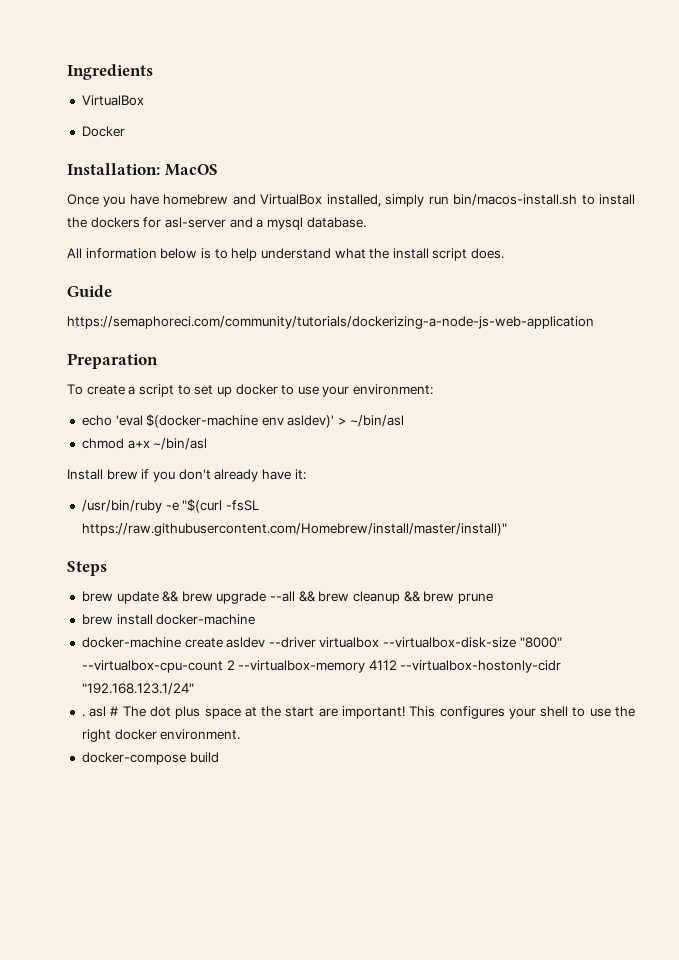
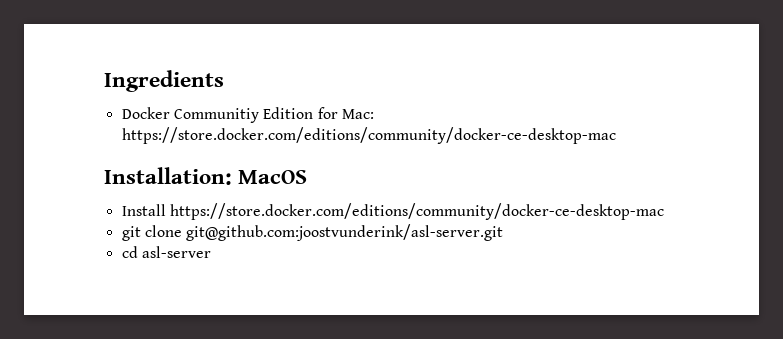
  Ingredients
- VirtualBox
- Docker
+ Docker Communitiy Edition for Mac: https://store.docker.com/editions/community/docker-ce-desktop-mac
  Installation: MacOS
- Once you have homebrew and VirtualBox installed, simply run bin/macos-install.sh to install the dockers for asl-server and a mysql database.
- All information below is to help understand what the install script does.
- Guide
- https://semaphoreci.com/community/tutorials/dockerizing-a-node-js-web-application
- Preparation
- To create a script to set up docker to use your environment:
- echo 'eval $(docker-machine env asldev)' > ~/bin/asl
- chmod a+x ~/bin/asl
- Install brew if you don't already have it:
- /usr/bin/ruby -e "$(curl -fsSL https://raw.githubusercontent.com/Homebrew/install/master/install)"
- Steps
- brew update && brew upgrade --all && brew cleanup && brew prune
- brew install docker-machine
- docker-machine create asldev --driver virtualbox --virtualbox-disk-size "8000" --virtualbox-cpu-count 2 --virtualbox-memory 4112 --virtualbox-hostonly-cidr "192.168.123.1/24"
- . asl # The dot plus space at the start are important! This configures your shell to use the right docker environment.
- docker-compose build
+ Install https://store.docker.com/editions/community/docker-ce-desktop-mac
+ git clone git@github.com:joostvunderink/asl-server.git
+ cd asl-server

